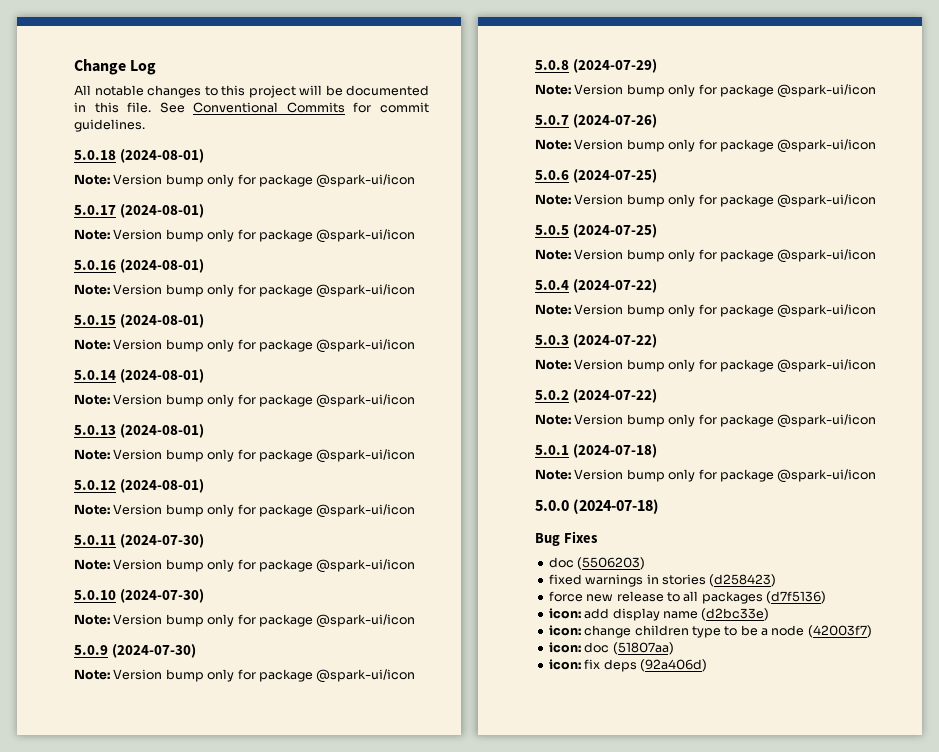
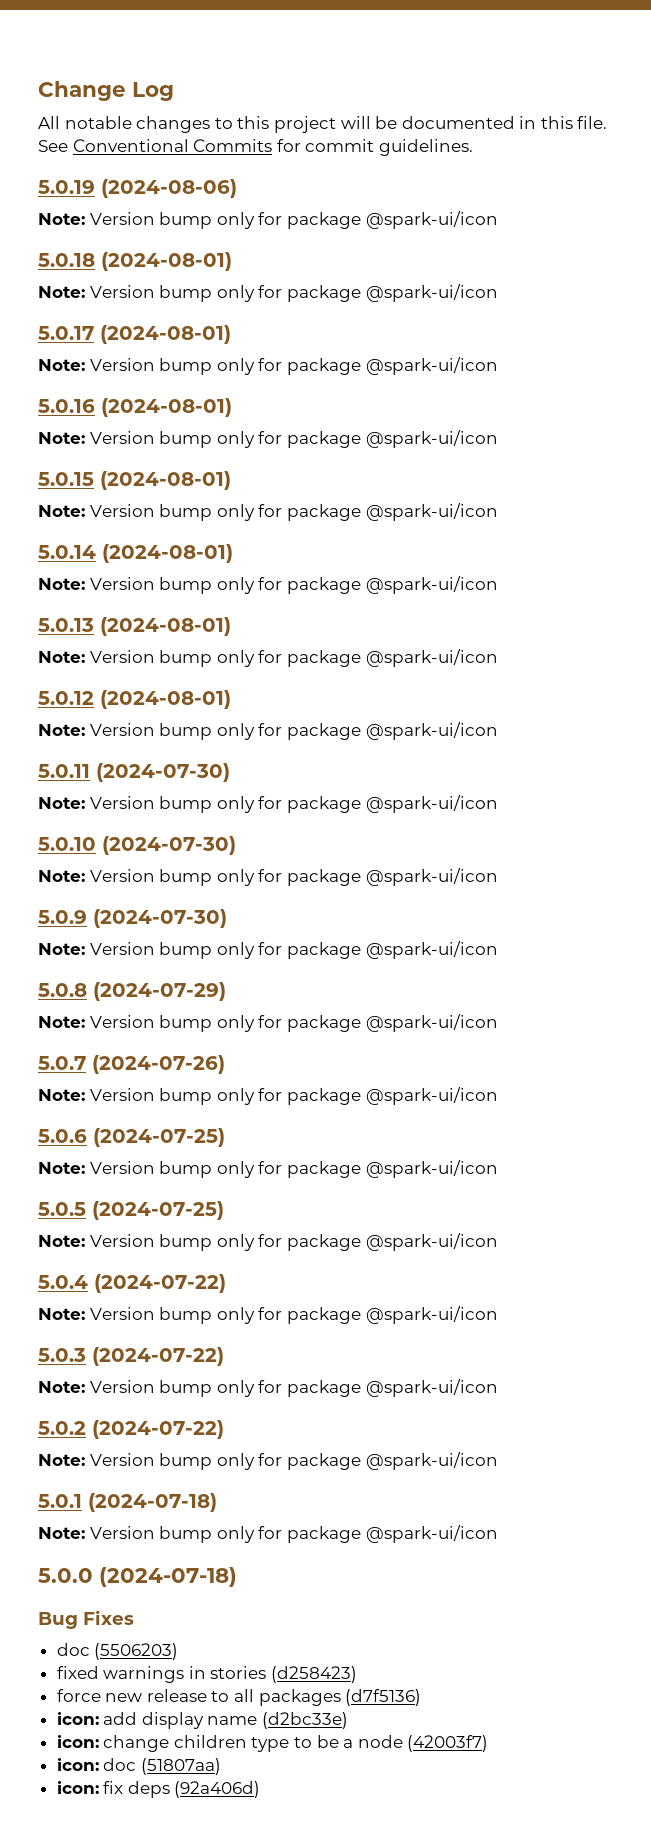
+ 5.0.19 (2024-08-06)
+ Note: Version bump only for package @spark-ui/icon

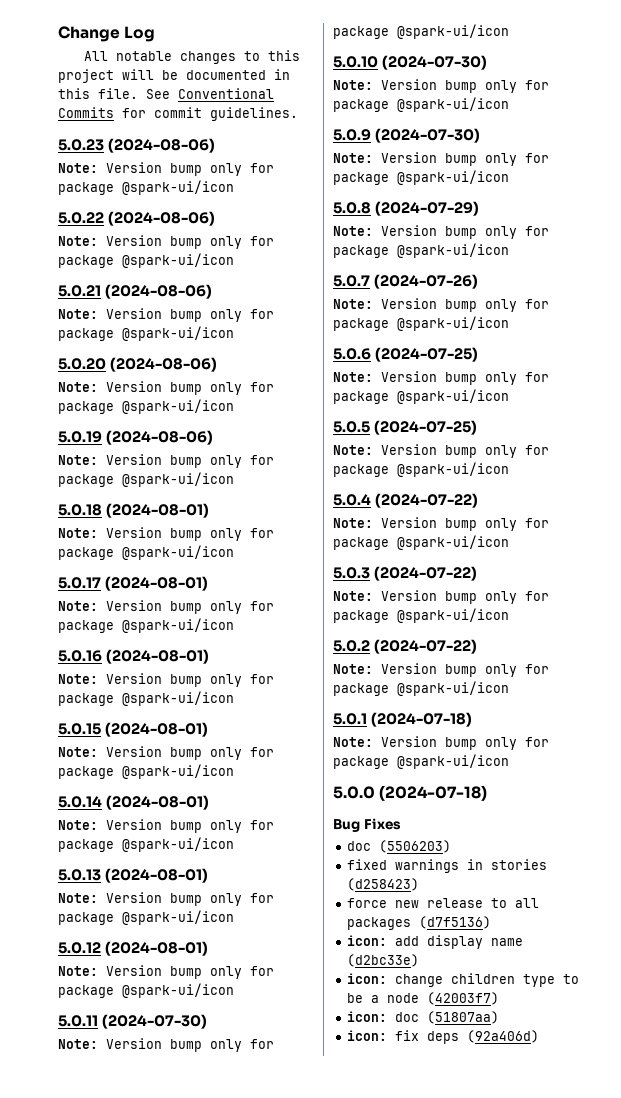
+ 5.0.23 (2024-08-06)
+ Note: Version bump only for package @spark-ui/icon
+ 5.0.22 (2024-08-06)
+ Note: Version bump only for package @spark-ui/icon
+ 5.0.21 (2024-08-06)
+ Note: Version bump only for package @spark-ui/icon
+ 5.0.20 (2024-08-06)
+ Note: Version bump only for package @spark-ui/icon

